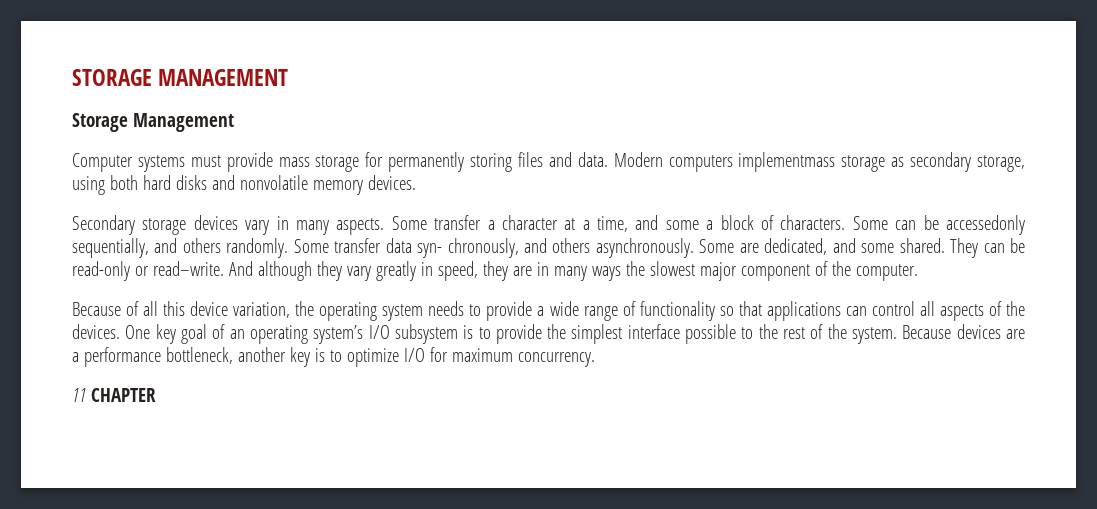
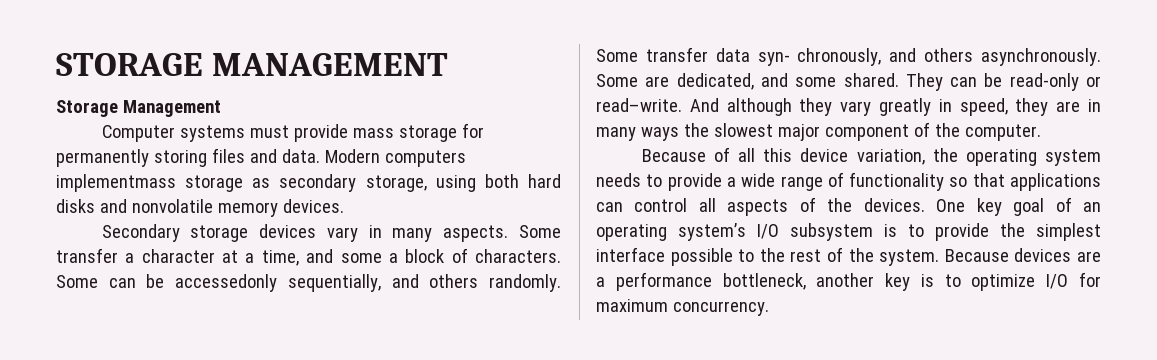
- 11 CHAPTER

